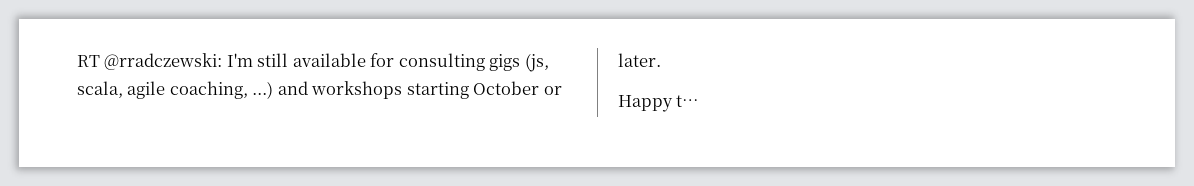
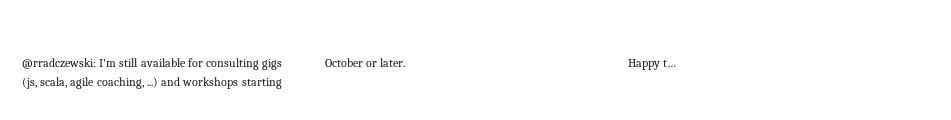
- RT @rradczewski: I'm still available for consulting gigs (js, scala, agile coaching, ...) and workshops starting October or later.
+ @rradczewski: I'm still available for consulting gigs (js, scala, agile coaching, ...) and workshops starting October or later.

